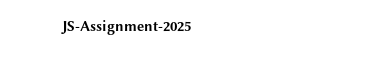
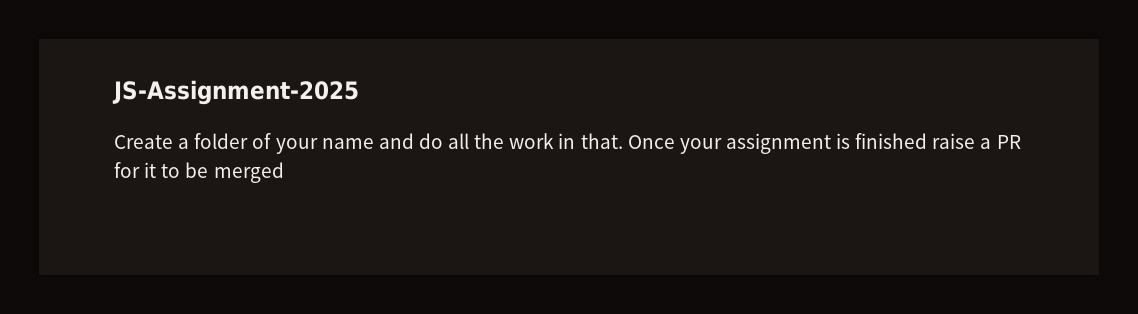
+ Create a folder of your name and do all the work in that. Once your assignment is finished raise a PR for it to be merged

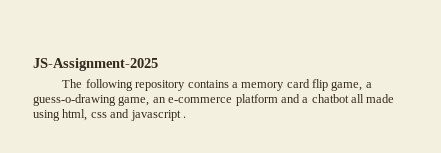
- Create a folder of your name and do all the work in that. Once your assignment is finished raise a PR for it to be merged
+ The following repository contains a memory card flip game, a guess-o-drawing game, an e-commerce platform and a chatbot all made using html, css and javascript .

